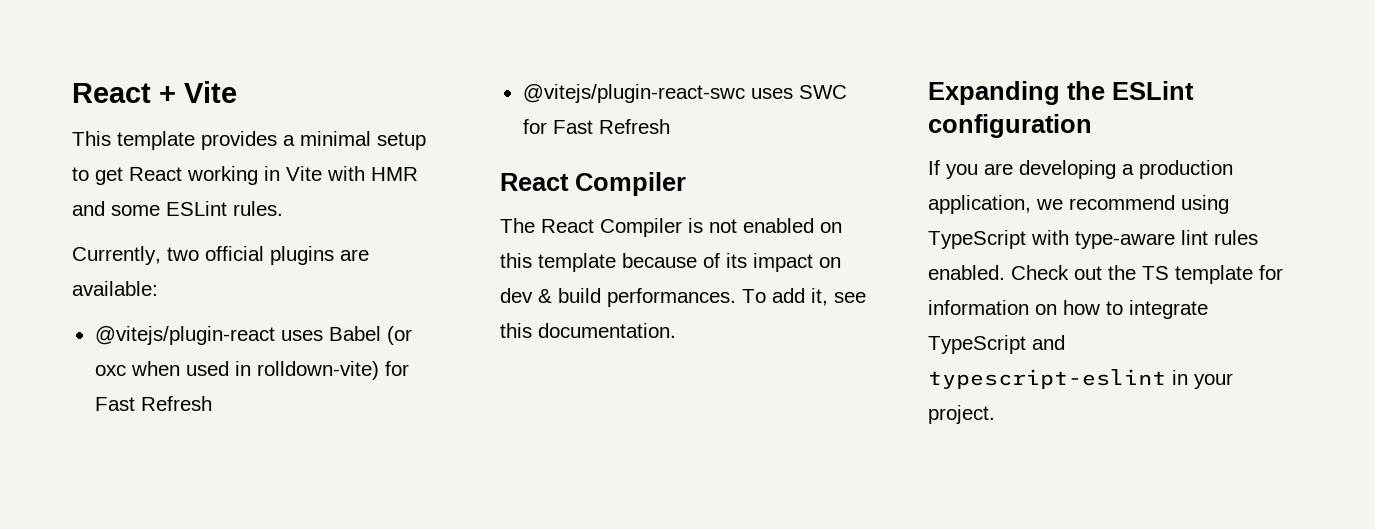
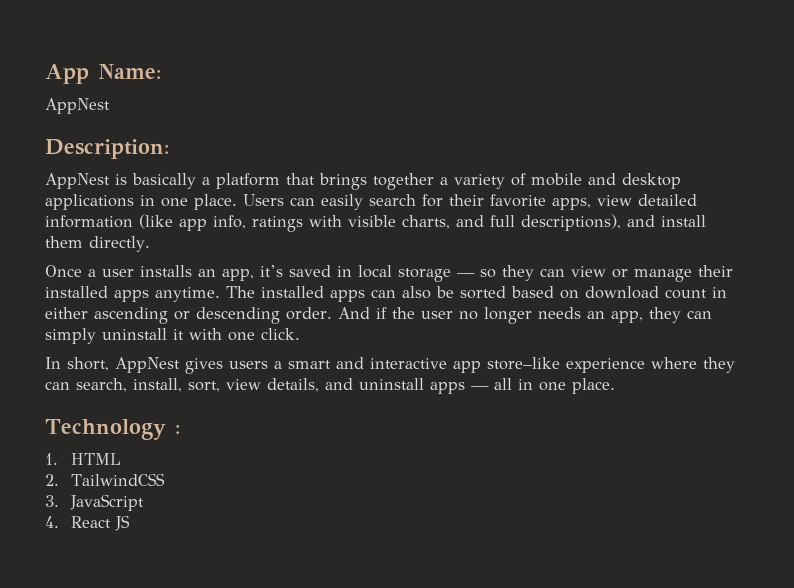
- React + Vite
- This template provides a minimal setup to get React working in Vite with HMR and some ESLint rules.
- Currently, two official plugins are available:
- @vitejs/plugin-react uses Babel (or oxc when used in rolldown-vite) for Fast Refresh
- @vitejs/plugin-react-swc uses SWC for Fast Refresh
- React Compiler
- The React Compiler is not enabled on this template because of its impact on dev & build performances. To add it, see this documentation.
- Expanding the ESLint configuration
- If you are developing a production application, we recommend using TypeScript with type-aware lint rules enabled. Check out the TS template for information on how to integrate TypeScript and typescript-eslint in your project.
+ App Name:
+ AppNest
+ Description:
+ AppNest is basically a platform that brings together a variety of mobile and desktop applications in one place. Users can easily search for their favorite apps, view detailed information (like app info, ratings with visible charts, and full descriptions), and install them directly.
+ Once a user installs an app, it’s saved in local storage — so they can view or manage their installed apps anytime. The installed apps can also be sorted based on download count in either ascending or descending order. And if the user no longer needs an app, they can simply uninstall it with one click.
+ In short, AppNest gives users a smart and interactive app store–like experience where they can search, install, sort, view details, and uninstall apps — all in one place.
+ Technology :
+ 1. HTML
+ 2. TailwindCSS
+ 3. JavaScript
+ 4. React JS

